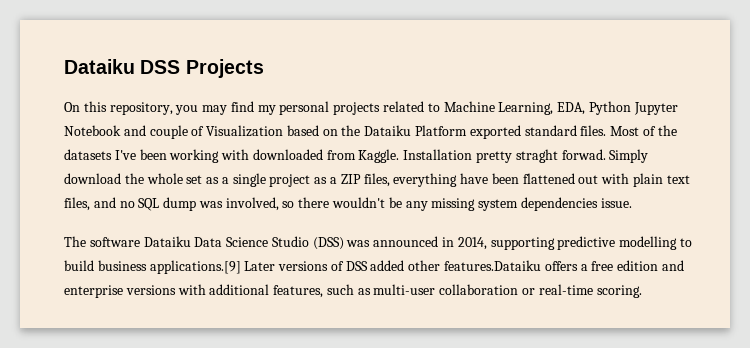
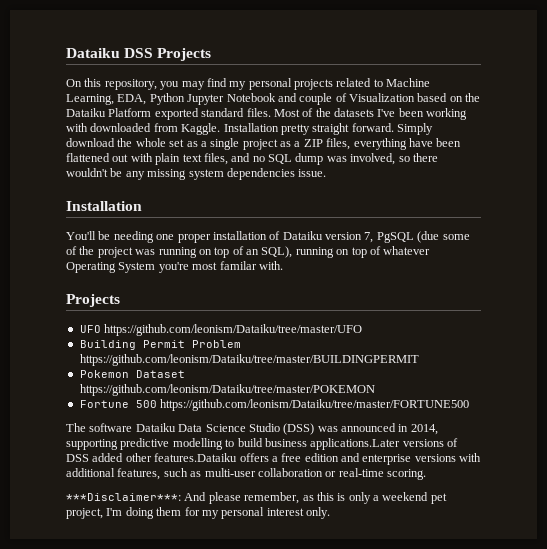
- Installation pretty straght forwad.
+ Installation pretty straight forward.
  Simply download the whole set as a single project as a ZIP files, everything have been flattened out with plain text files, and no SQL dump was involved, so there wouldn't be any missing system dependencies issue.
+ Installation
+ You'll be needing one proper installation of Dataiku version 7, PgSQL (due some of the project was running on top of an SQL), running on top of whatever Operating System you're most familar with.
+ Projects
+ UFO https://github.com/leonism/Dataiku/tree/master/UFO
+ Building Permit Problem https://github.com/leonism/Dataiku/tree/master/BUILDINGPERMIT
+ Pokemon Dataset https://github.com/leonism/Dataiku/tree/master/POKEMON
+ Fortune 500 https://github.com/leonism/Dataiku/tree/master/FORTUNE500
- The software Dataiku Data Science Studio (DSS) was announced in 2014, supporting predictive modelling to build business applications.[9] Later versions of DSS added other features.Dataiku offers a free edition and enterprise versions with additional features, such as multi-user collaboration or real-time scoring.
+ The software Dataiku Data Science Studio (DSS) was announced in 2014, supporting predictive modelling to build business applications.Later versions of DSS added other features.Dataiku offers a free edition and enterprise versions with additional features, such as multi-user collaboration or real-time scoring.
+ ***Disclaimer***: And please remember, as this is only a weekend pet project, I'm doing them for my personal interest only.

